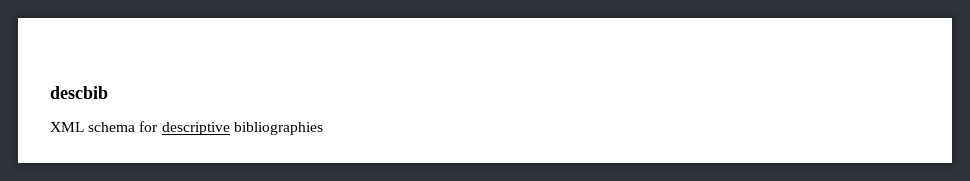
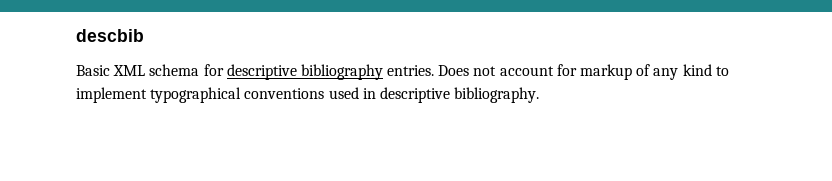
- XML schema for descriptive bibliographies
+ Basic XML schema for descriptive bibliography entries. Does not account for markup of any kind to implement typographical conventions used in descriptive bibliography.

